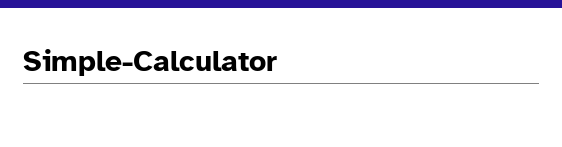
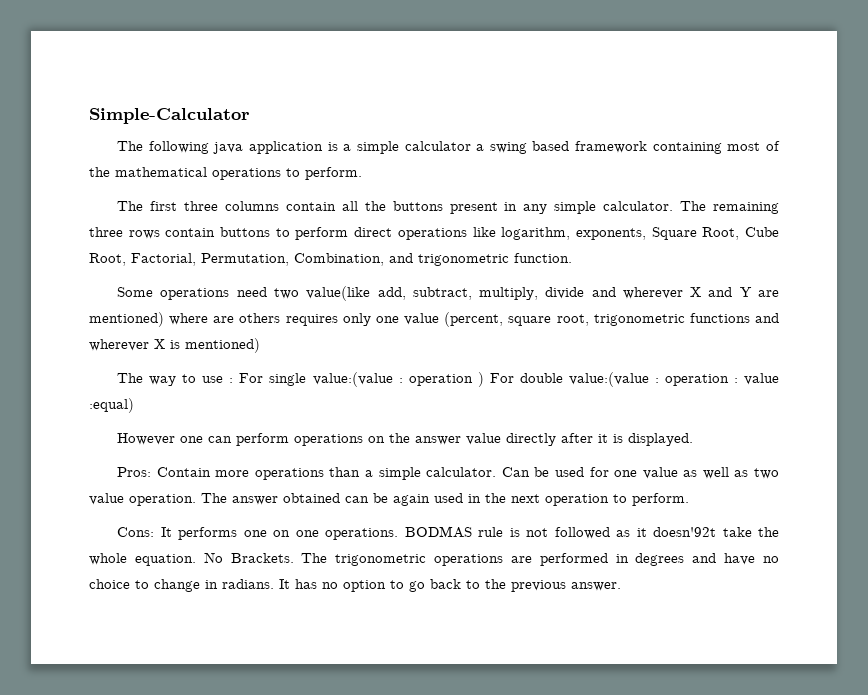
+ The following java application is a simple calculator a swing based framework containing most of the mathematical operations to perform.
+ The first three columns contain all the buttons present in any simple calculator. The remaining three rows contain buttons to perform direct operations like logarithm, exponents, Square Root, Cube Root, Factorial, Permutation, Combination, and trigonometric function.
+ Some operations need two value(like add, subtract, multiply, divide and wherever X and Y are mentioned) where are others requires only one value (percent, square root, trigonometric functions and wherever X is mentioned)
+ The way to use : For single value:(value : operation ) For double value:(value : operation : value :equal)
+ However one can perform operations on the answer value directly after it is displayed.
+ Pros: Contain more operations than a simple calculator. Can be used for one value as well as two value operation. The answer obtained can be again used in the next operation to perform.
+ Cons: It performs one on one operations. BODMAS rule is not followed as it doesn'92t take the whole equation. No Brackets. The trigonometric operations are performed in degrees and have no choice to change in radians. It has no option to go back to the previous answer.

